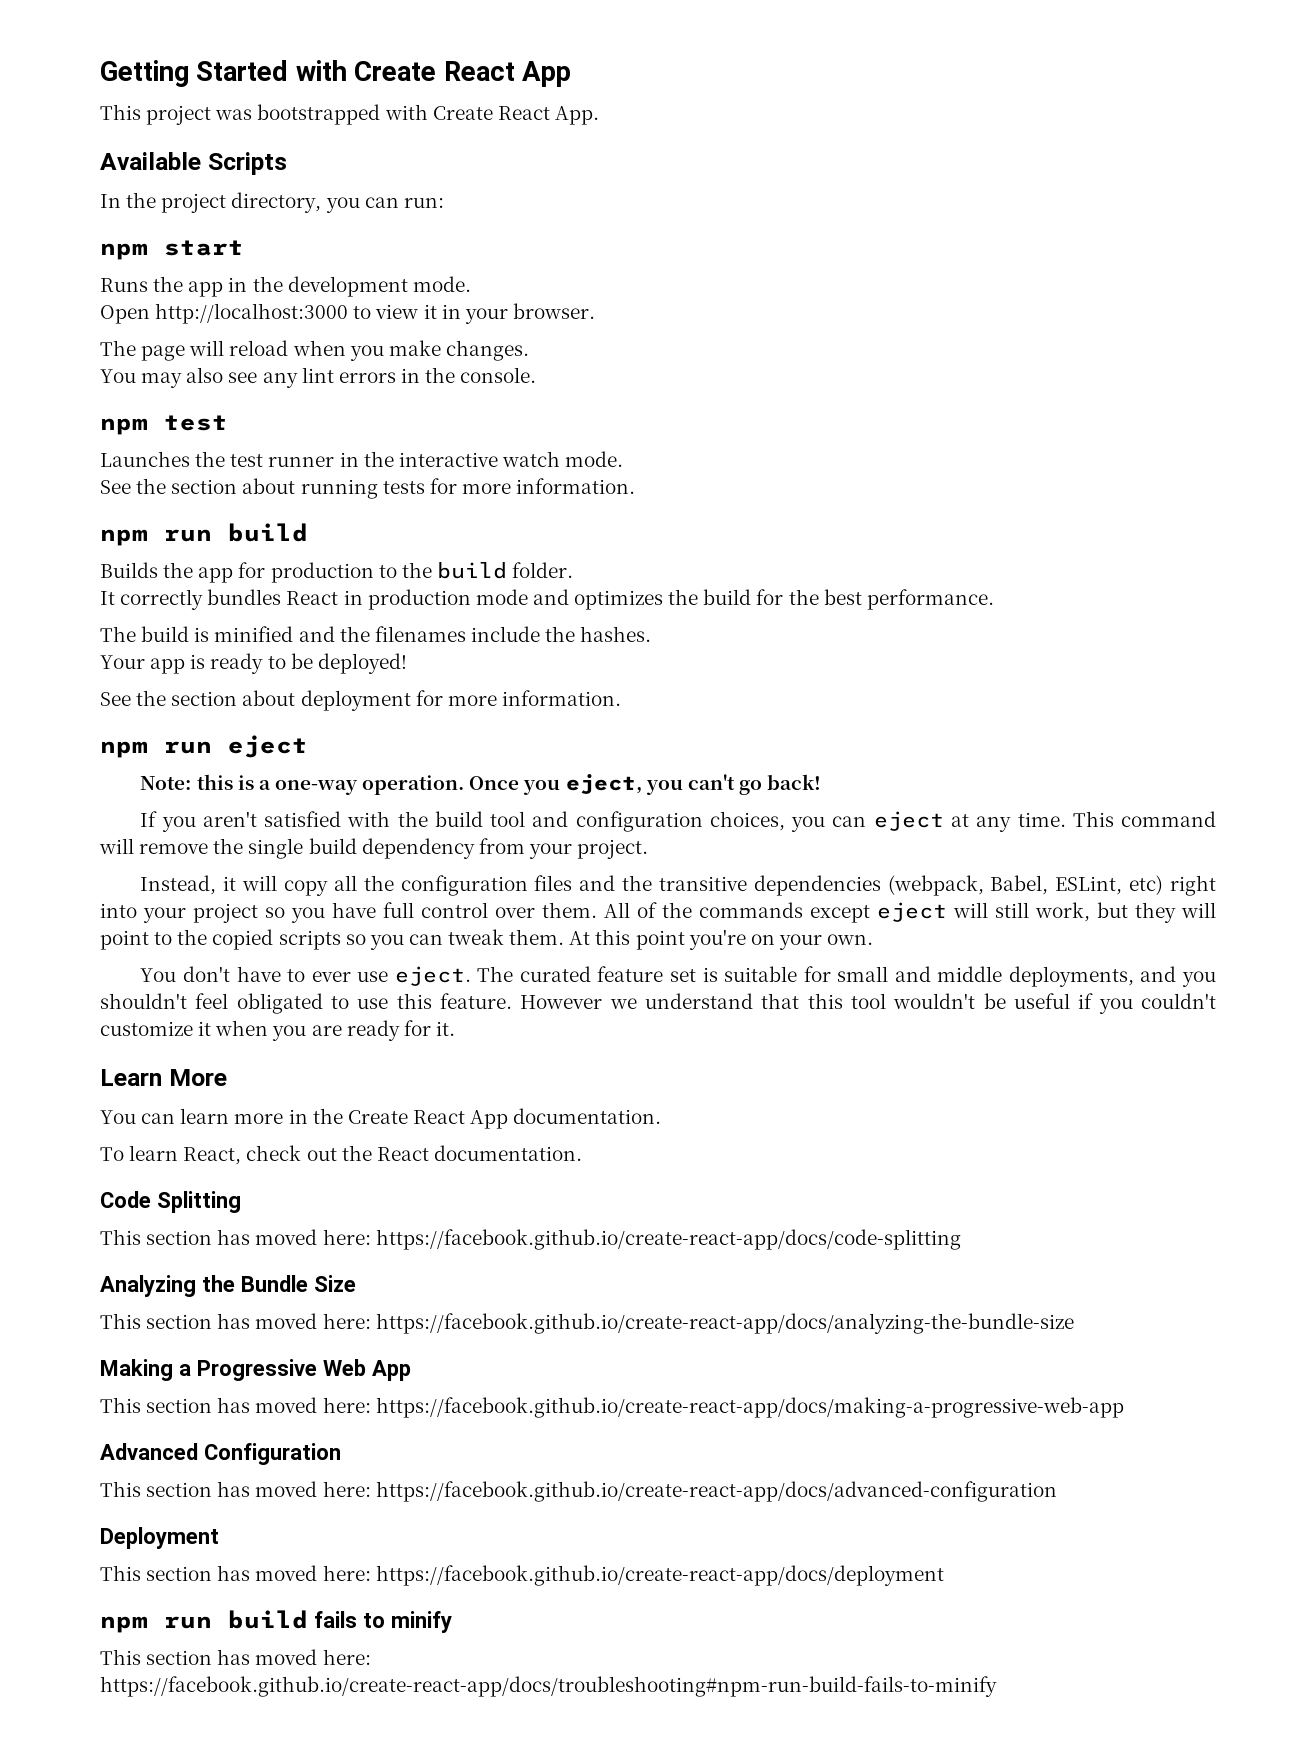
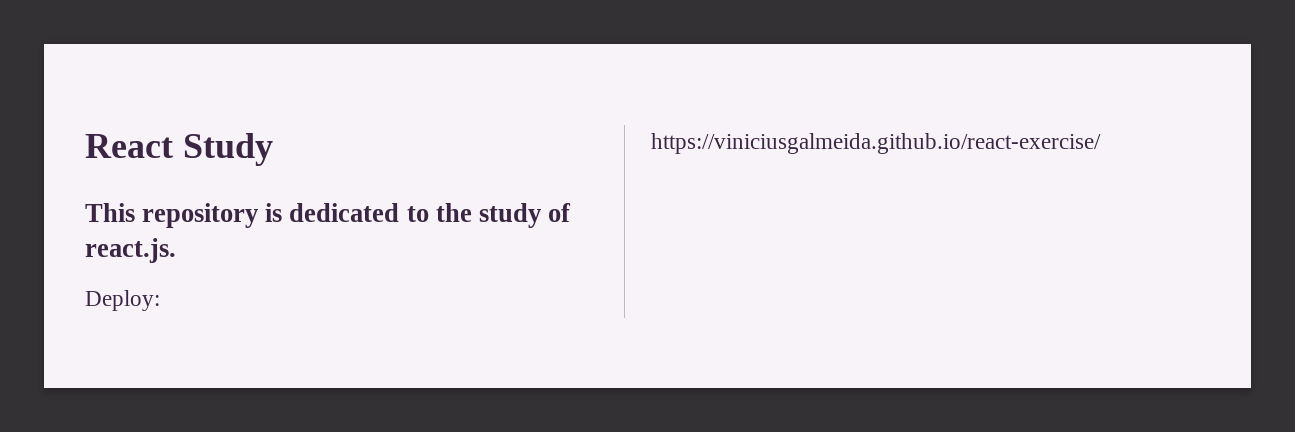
- Getting Started with Create React App
- This project was bootstrapped with Create React App.
- Available Scripts
- In the project directory, you can run:
- npm start
- Runs the app in the development mode.
- Open http://localhost:3000 to view it in your browser.
- The page will reload when you make changes.
- You may also see any lint errors in the console.
- npm test
- Launches the test runner in the interactive watch mode.
- See the section about running tests for more information.
- npm run build
- Builds the app for production to the build folder.
- It correctly bundles React in production mode and optimizes the build for the best performance.
- The build is minified and the filenames include the hashes.
- Your app is ready to be deployed!
- See the section about deployment for more information.
- npm run eject
- Note: this is a one-way operation. Once you eject, you can't go back!
- If you aren't satisfied with the build tool and configuration choices, you can eject at any time. This command will remove the single build dependency from your project.
- Instead, it will copy all the configuration files and the transitive dependencies (webpack, Babel, ESLint, etc) right into your project so you have full control over them. All of the commands except eject will still work, but they will point to the copied scripts so you can tweak them. At this point you're on your own.
- You don't have to ever use eject. The curated feature set is suitable for small and middle deployments, and you shouldn't feel obligated to use this feature. However we understand that this tool wouldn't be useful if you couldn't customize it when you are ready for it.
- Learn More
- You can learn more in the Create React App documentation.
- To learn React, check out the React documentation.
- Code Splitting
- This section has moved here: https://facebook.github.io/create-react-app/docs/code-splitting
- Analyzing the Bundle Size
- This section has moved here: https://facebook.github.io/create-react-app/docs/analyzing-the-bundle-size
- Making a Progressive Web App
- This section has moved here: https://facebook.github.io/create-react-app/docs/making-a-progressive-web-app
- Advanced Configuration
- This section has moved here: https://facebook.github.io/create-react-app/docs/advanced-configuration
- Deployment
- This section has moved here: https://facebook.github.io/create-react-app/docs/deployment
- npm run build fails to minify
- This section has moved here: https://facebook.github.io/create-react-app/docs/troubleshooting#npm-run-build-fails-to-minify
+ React Study
+ This repository is dedicated to the study of react.js.
+ Deploy: https://viniciusgalmeida.github.io/react-exercise/

